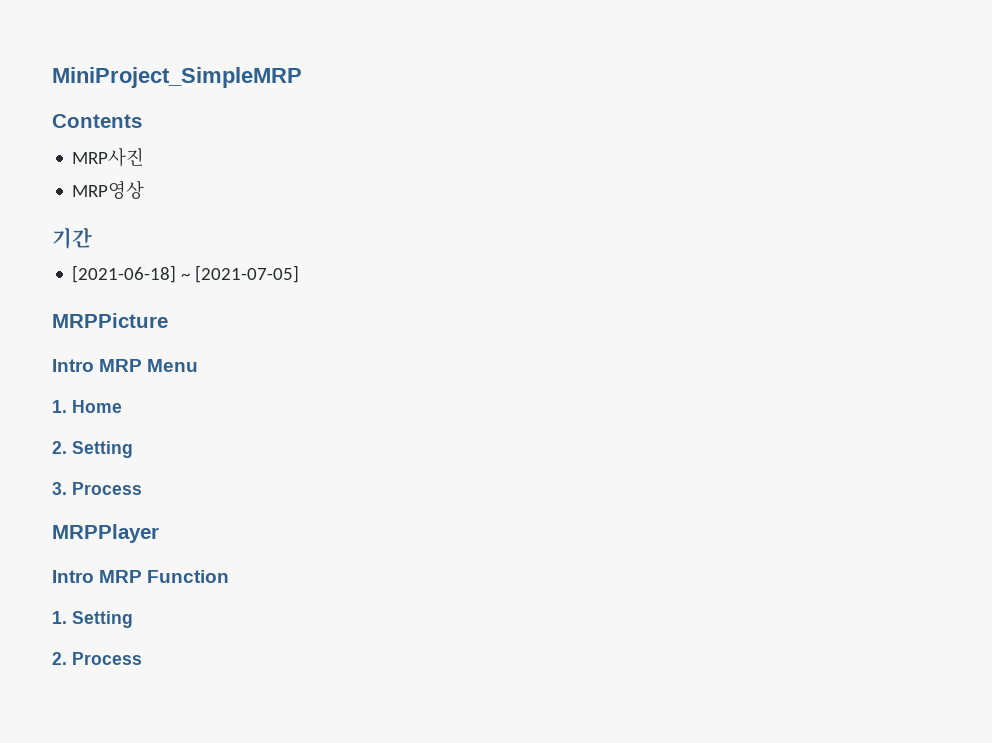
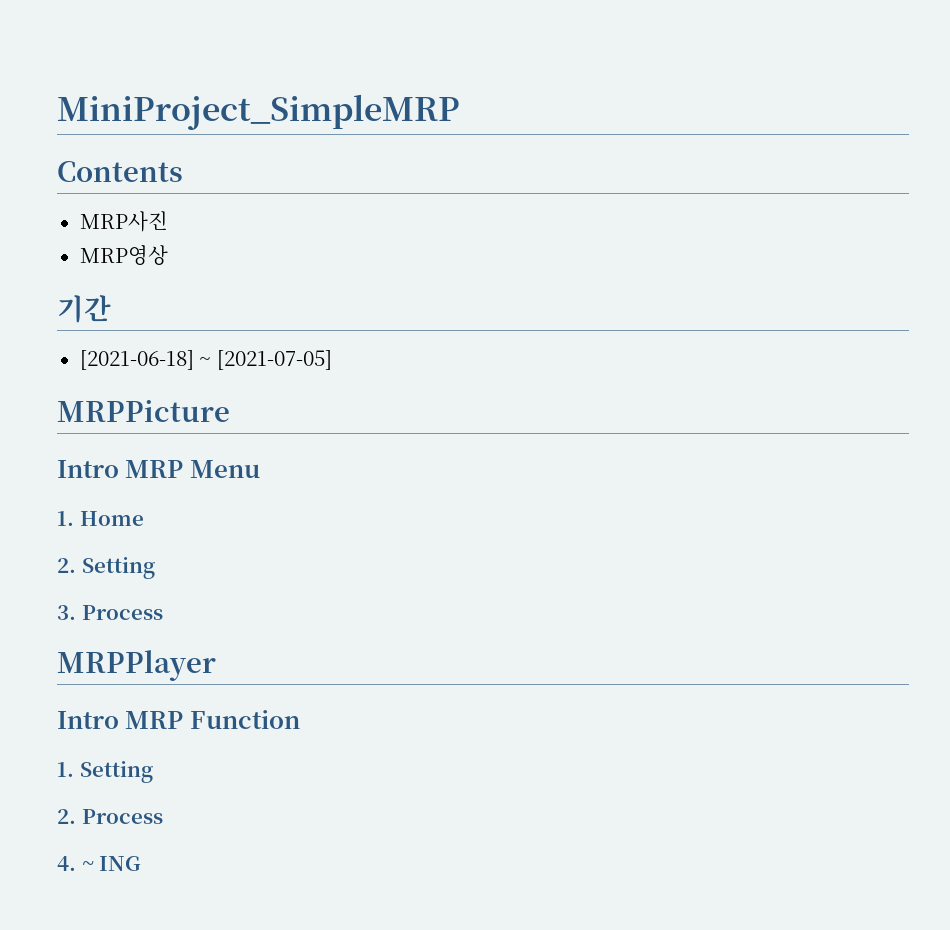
+ 4. ~ ING

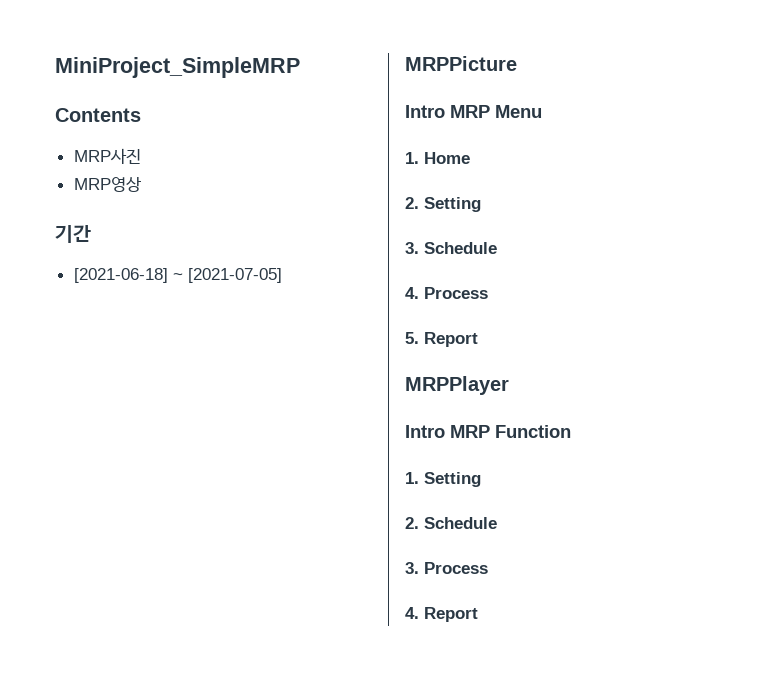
- 3. Process
+ 3. Schedule
+ 4. Process
+ 5. Report
- 2. Process
+ 2. Schedule
+ 3. Process
- 4. ~ ING
+ 4. Report

